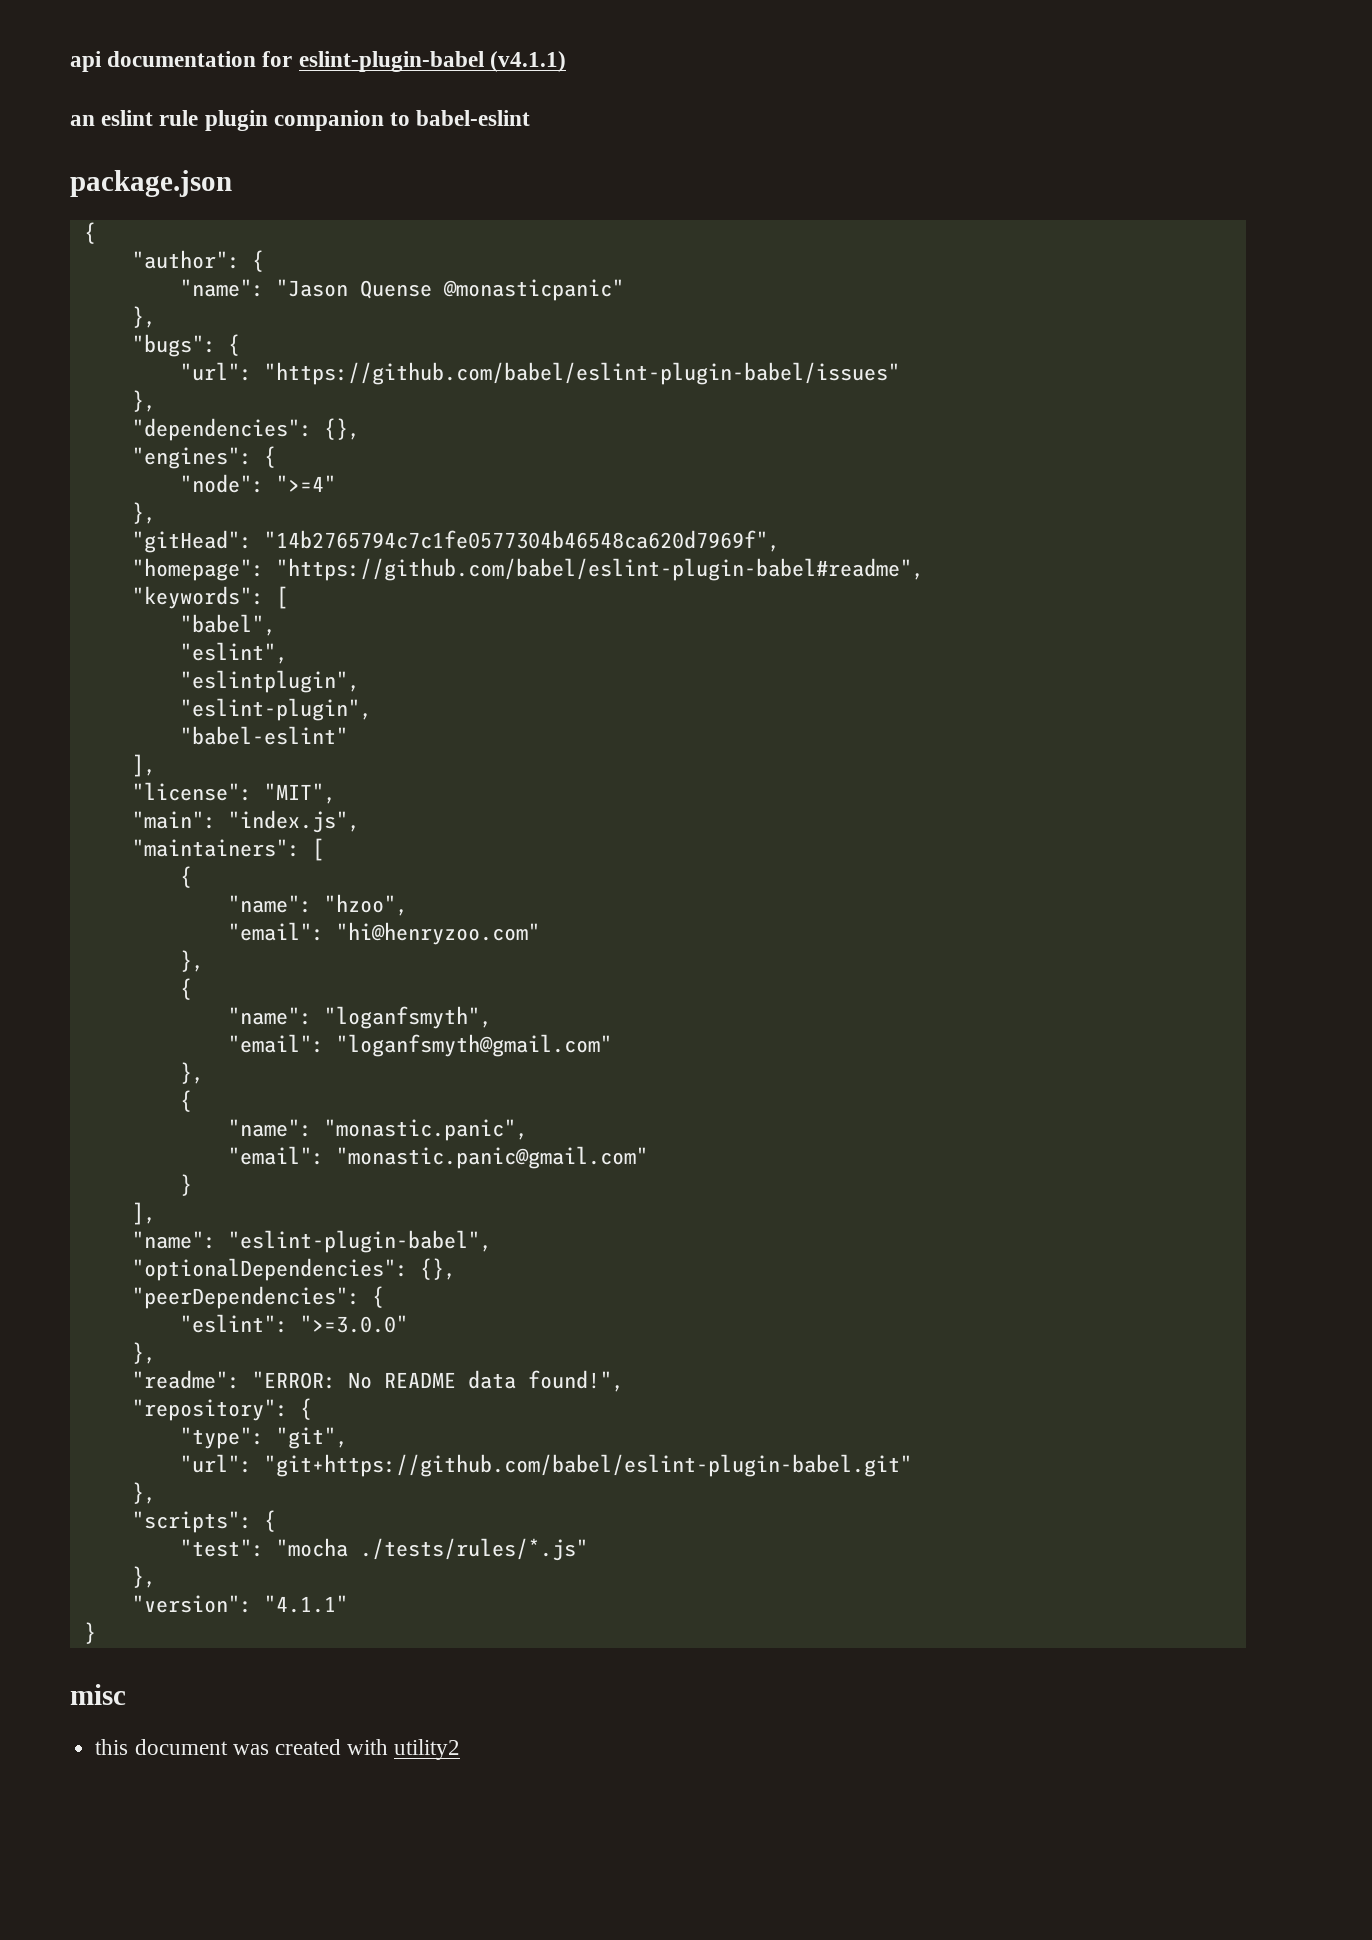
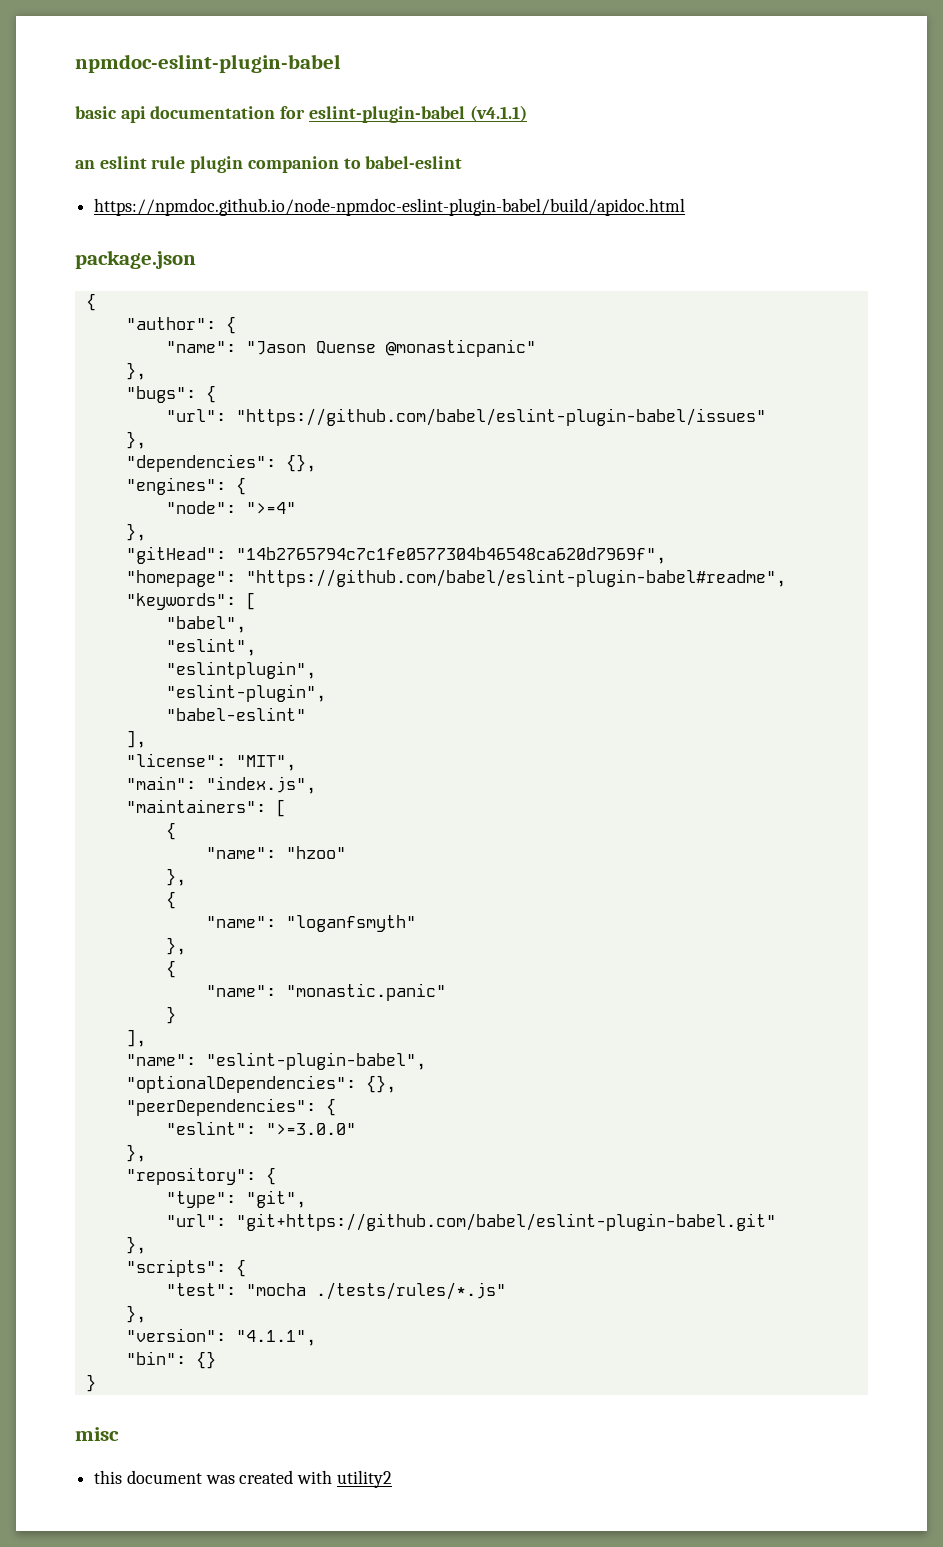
- api documentation for eslint-plugin-babel (v4.1.1)
+ npmdoc-eslint-plugin-babel
+ basic api documentation for eslint-plugin-babel (v4.1.1)
+ https://npmdoc.github.io/node-npmdoc-eslint-plugin-babel/build/apidoc.html
- "name": "hzoo",
- "email": "hi@henryzoo.com"
+ "name": "hzoo"
  },
  {
- "name": "loganfsmyth",
- "email": "loganfsmyth@gmail.com"
+ "name": "loganfsmyth"
  },
  {
- "name": "monastic.panic",
- "email": "monastic.panic@gmail.com"
+ "name": "monastic.panic"
- "readme": "ERROR: No README data found!",
- "version": "4.1.1"
+ "version": "4.1.1",
+ "bin": {}

